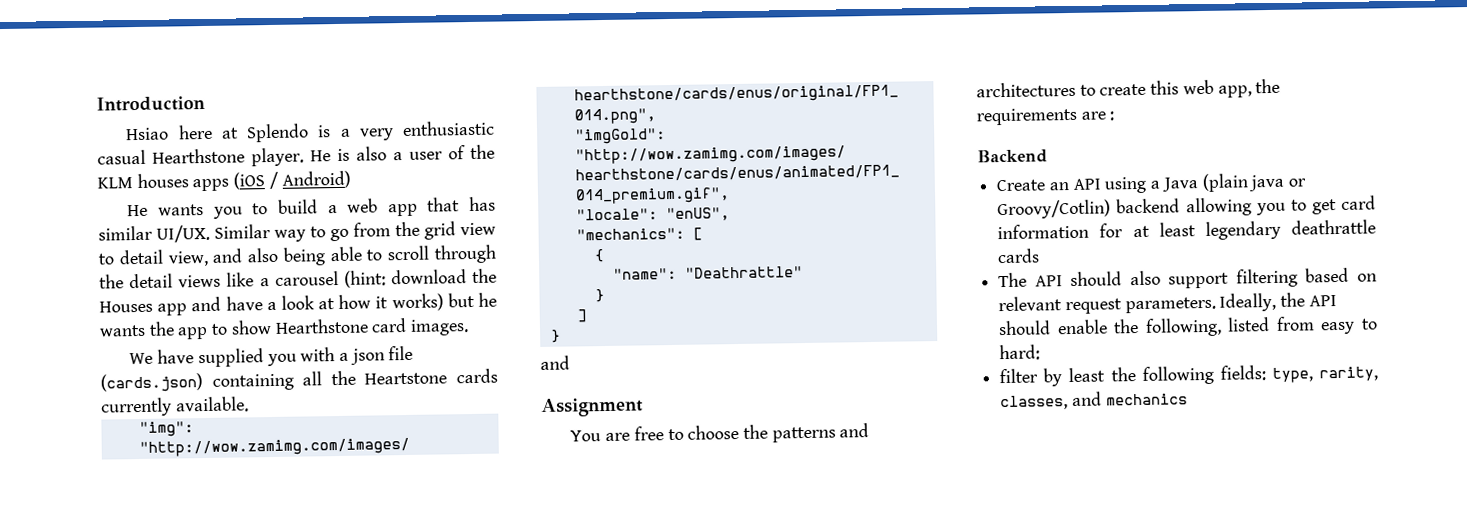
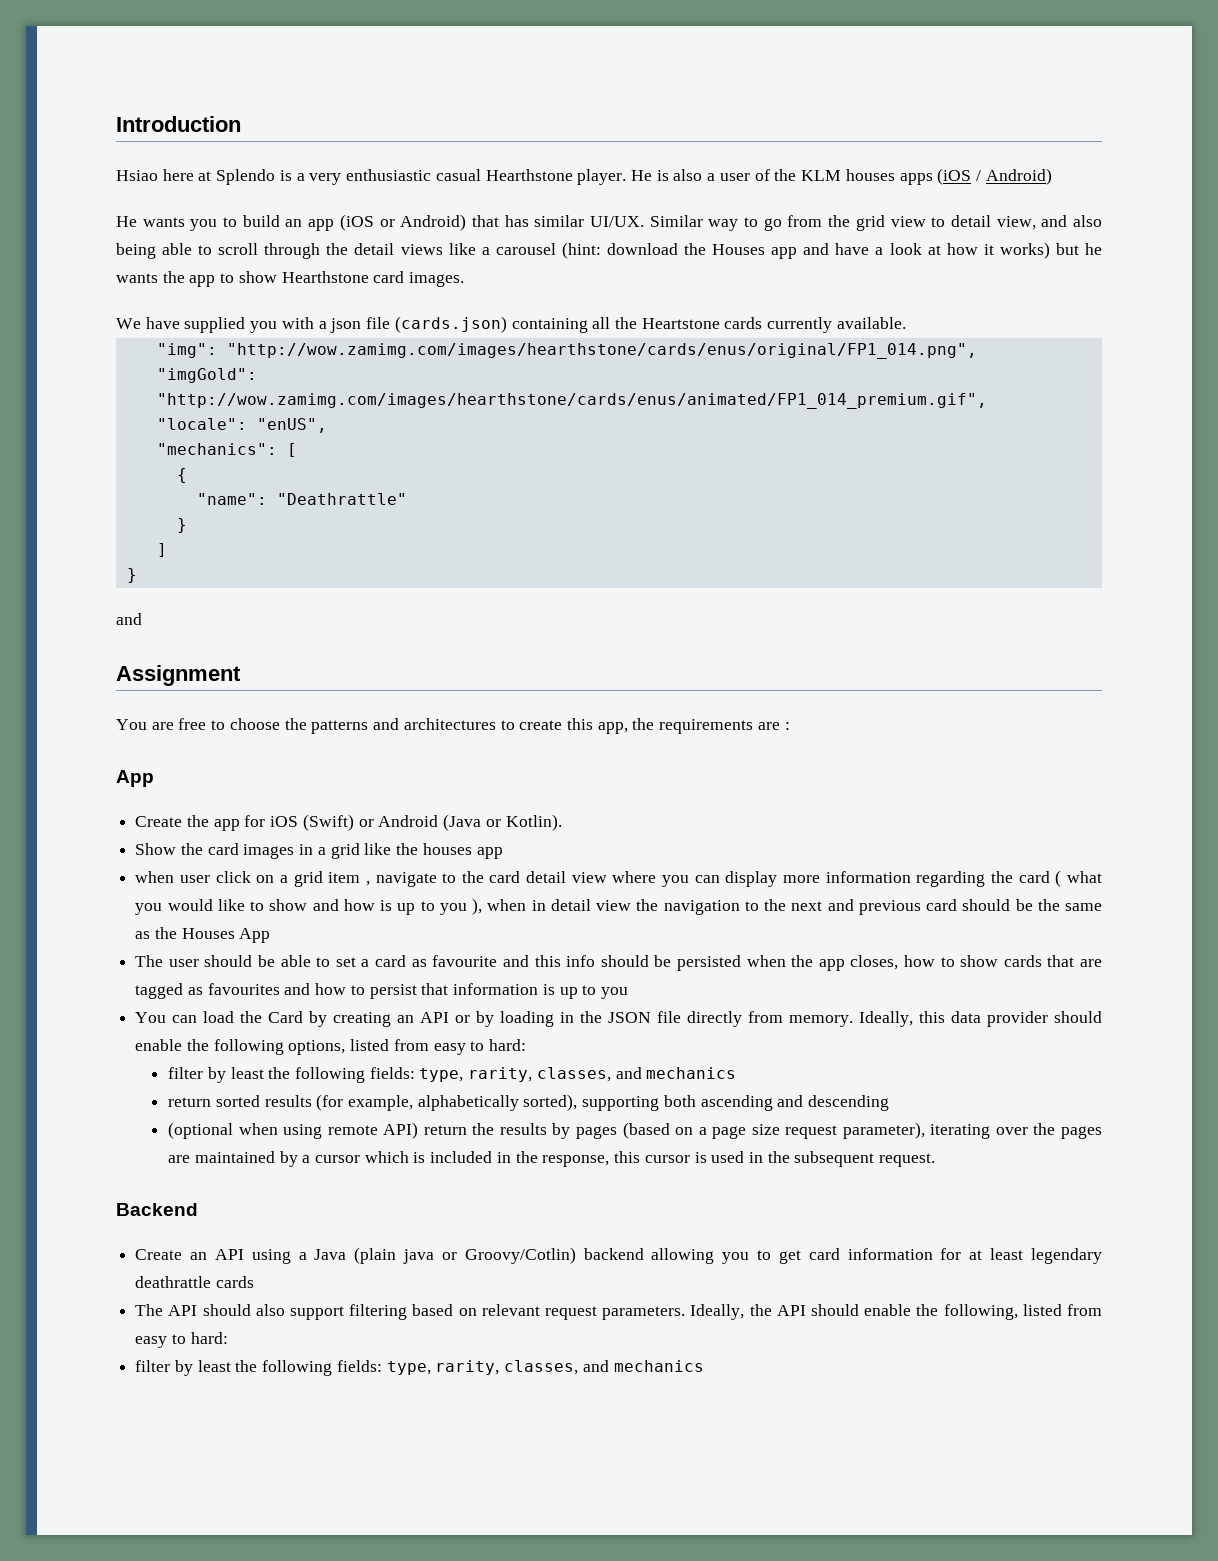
- He wants you to build a web app that has similar UI/UX.
+ He wants you to build an app (iOS or Android) that has similar UI/UX.
- You are free to choose the patterns and architectures to create this web app, the requirements are :
+ You are free to choose the patterns and architectures to create this app, the requirements are :
+ App
+ Create the app for iOS (Swift) or Android (Java or Kotlin).
+ Show the card images in a grid like the houses app
+ when user click on a grid item , navigate to the card detail view where you can display more information regarding the card ( what you would like to show and how is up to you ), when in detail view the navigation to the next and previous card should be the same as the Houses App
+ The user should be able to set a card as favourite and this info should be persisted when the app closes, how to show cards that are tagged as favourites and how to persist that information is up to you
+ You can load the Card by creating an API or by loading in the JSON file directly from memory. Ideally, this data provider should enable the following options, listed from easy to hard:
+ filter by least the following fields: type, rarity, classes, and mechanics
+ return sorted results (for example, alphabetically sorted), supporting both ascending and descending
+ (optional when using remote API) return the results by pages (based on a page size request parameter), iterating over the pages are maintained by a cursor which is included in the response, this cursor is used in the subsequent request.

